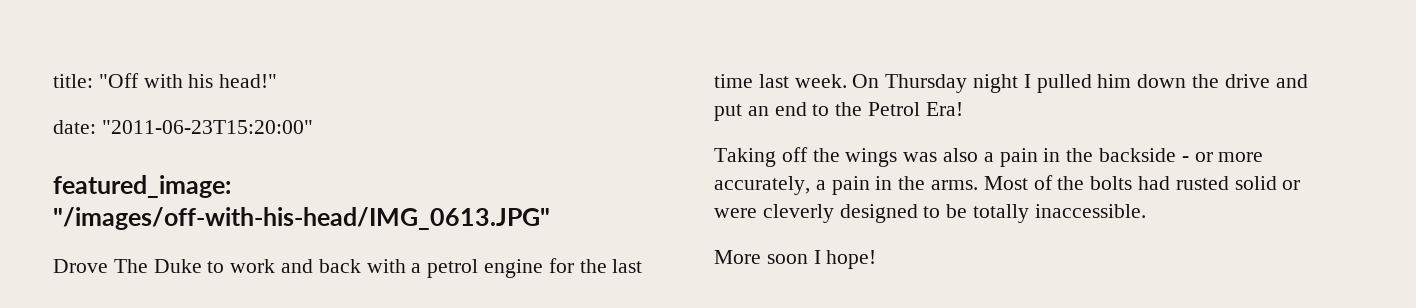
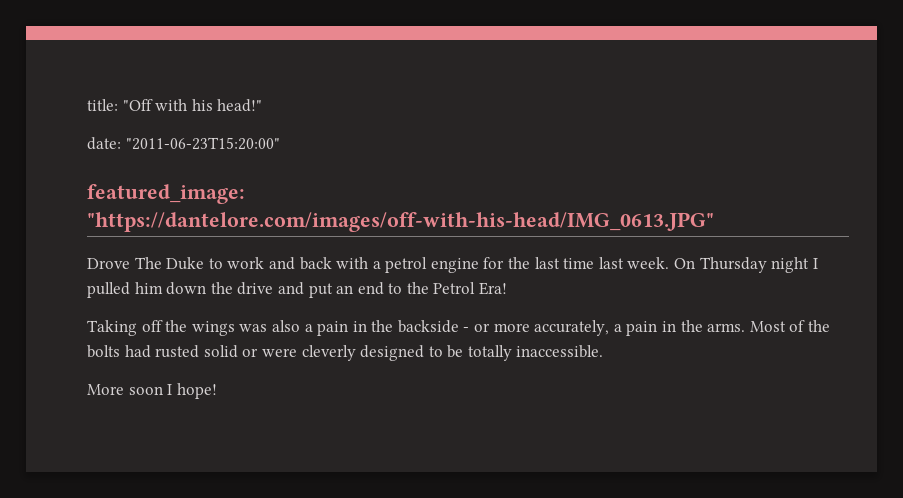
- featured_image: "/images/off-with-his-head/IMG_0613.JPG"
+ featured_image: "https://dantelore.com/images/off-with-his-head/IMG_0613.JPG"

